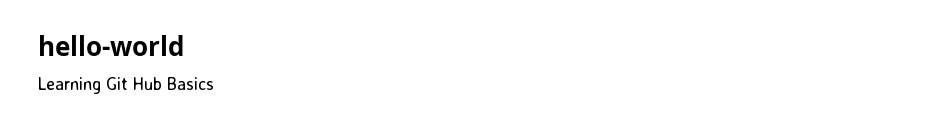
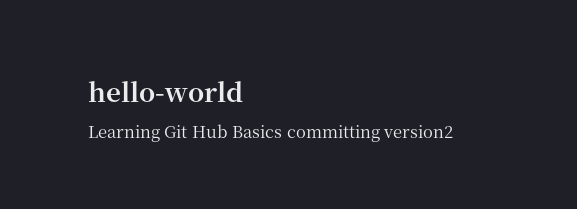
- Learning Git Hub Basics
+ Learning Git Hub Basics committing version2

